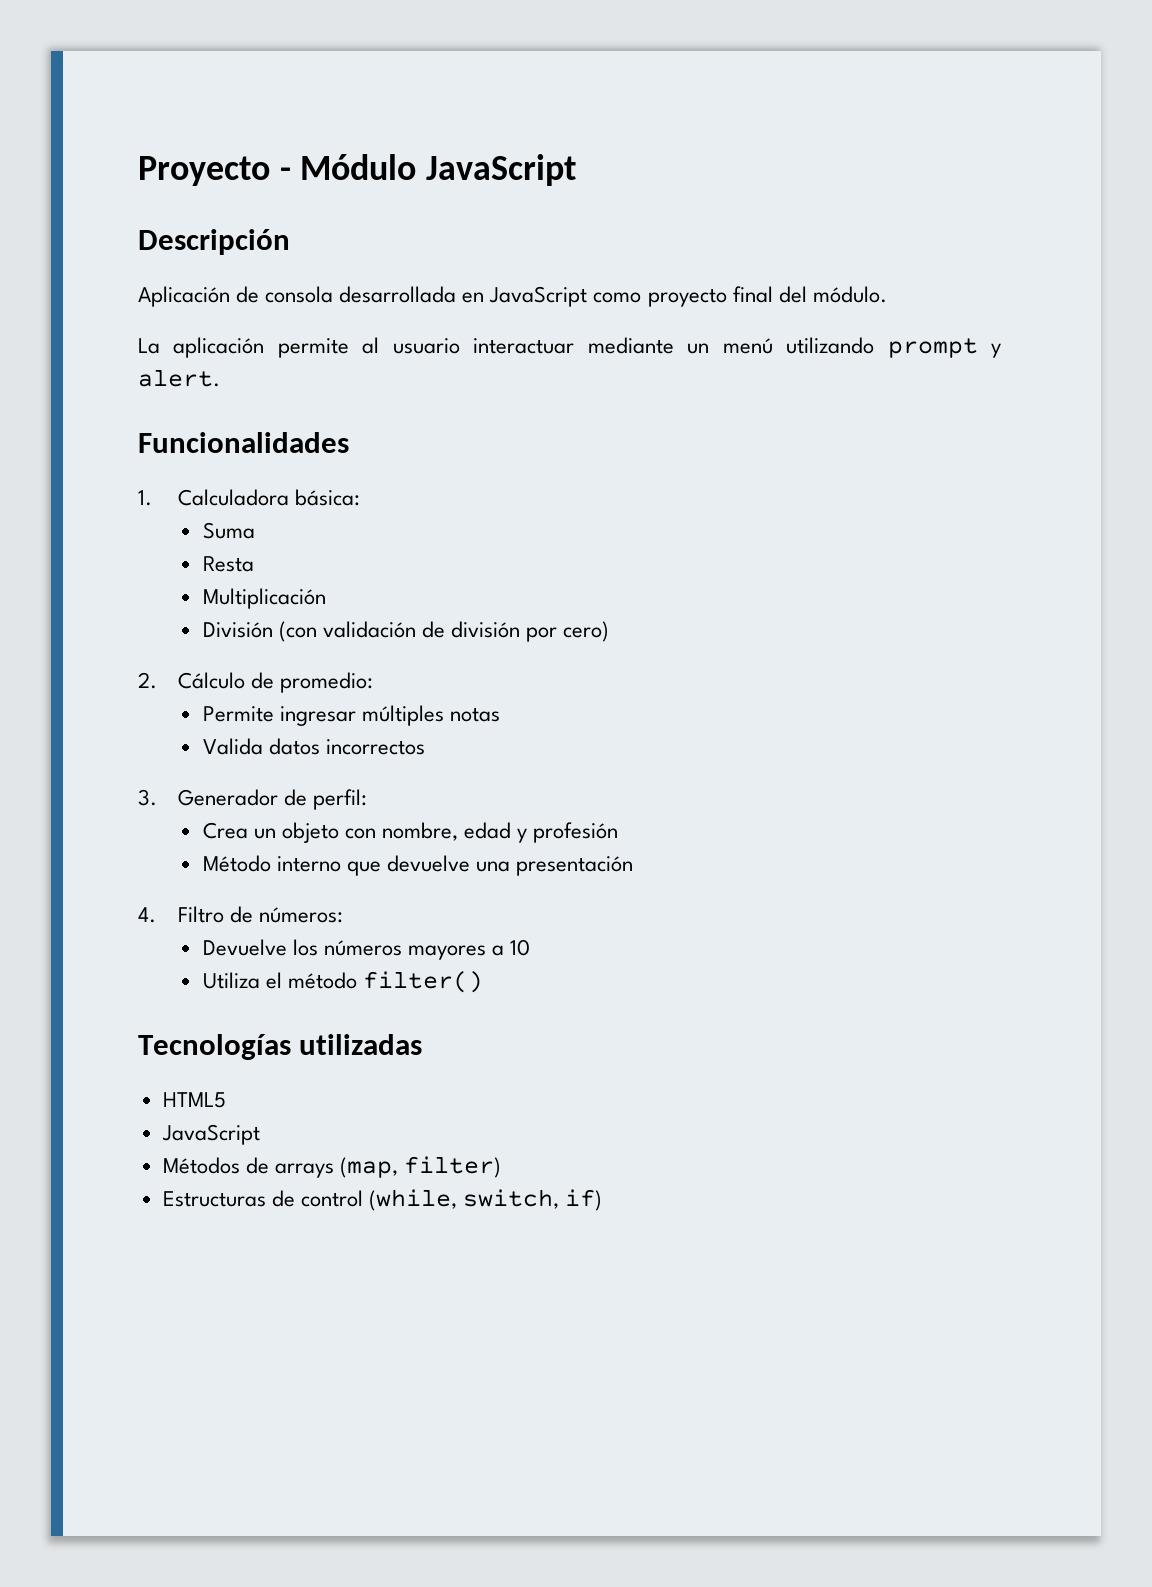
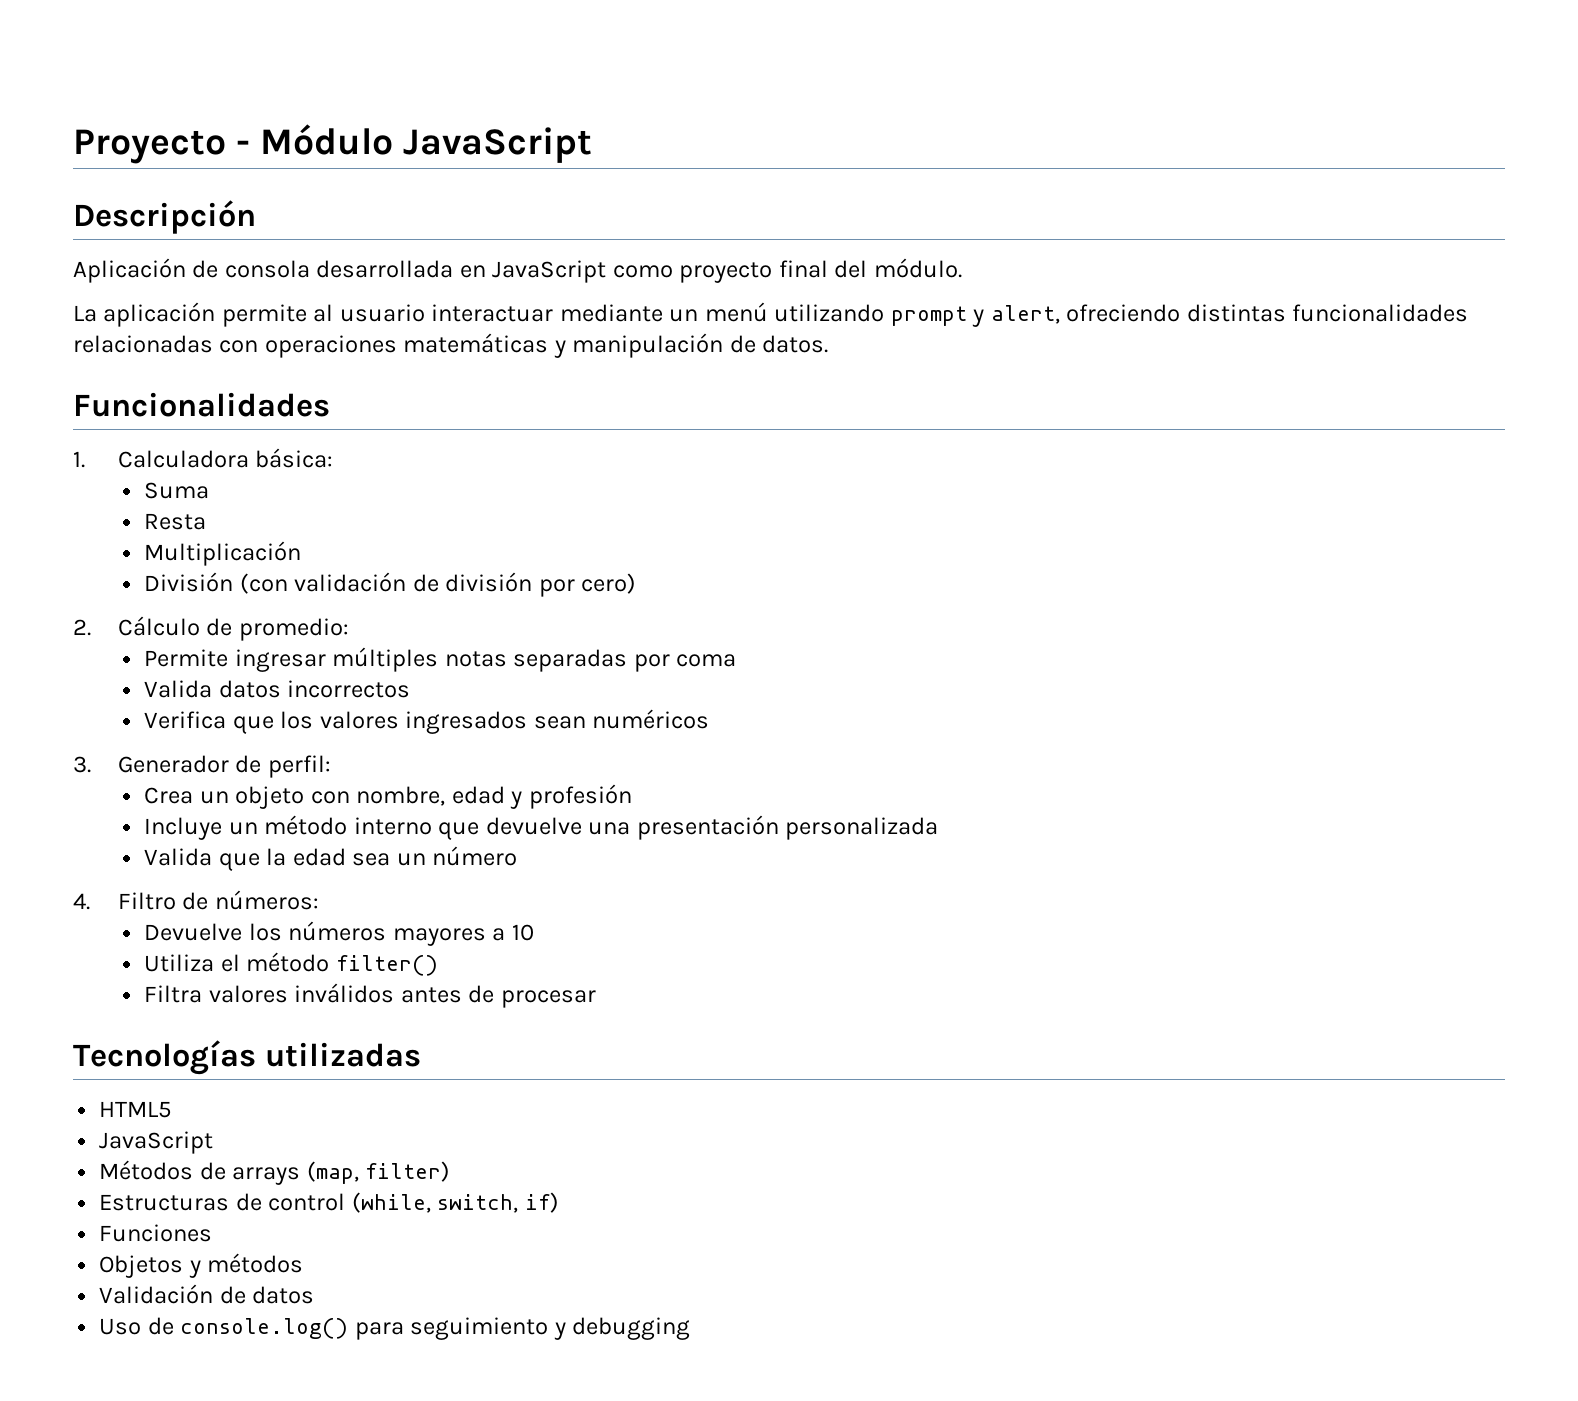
- La aplicación permite al usuario interactuar mediante un menú utilizando prompt y alert.
+ La aplicación permite al usuario interactuar mediante un menú utilizando prompt y alert, ofreciendo distintas funcionalidades relacionadas con operaciones matemáticas y manipulación de datos.
- Permite ingresar múltiples notas
+ Permite ingresar múltiples notas separadas por coma
+ Verifica que los valores ingresados sean numéricos
- Método interno que devuelve una presentación
+ Incluye un método interno que devuelve una presentación personalizada
+ Valida que la edad sea un número
+ Filtra valores inválidos antes de procesar
+ Funciones
+ Objetos y métodos
+ Validación de datos
+ Uso de console.log() para seguimiento y debugging

